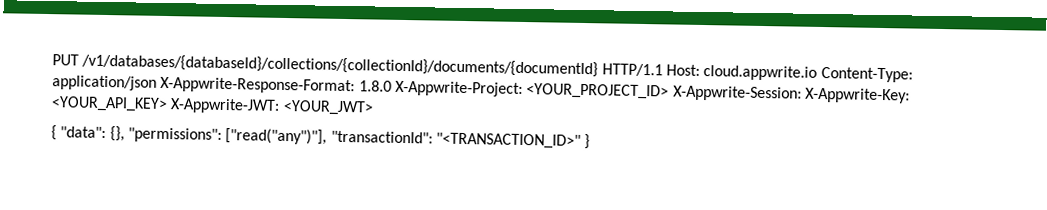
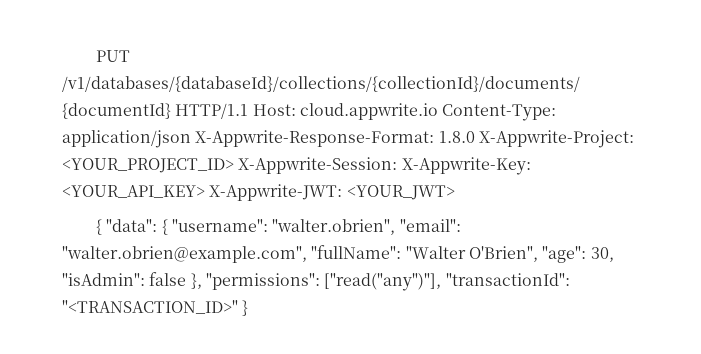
- { "data": {}, "permissions": ["read("any")"], "transactionId": "<TRANSACTION_ID>" }
+ { "data": { "username": "walter.obrien", "email": "walter.obrien@example.com", "fullName": "Walter O'Brien", "age": 30, "isAdmin": false }, "permissions": ["read("any")"], "transactionId": "<TRANSACTION_ID>" }

